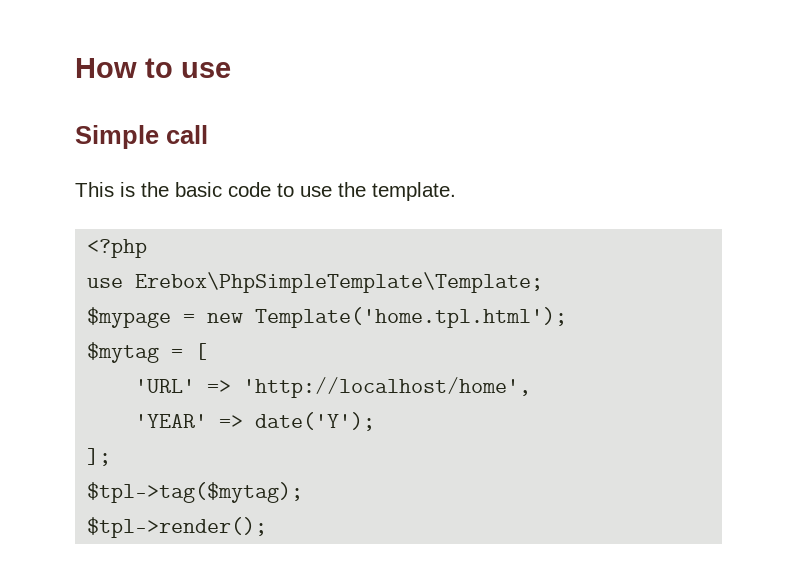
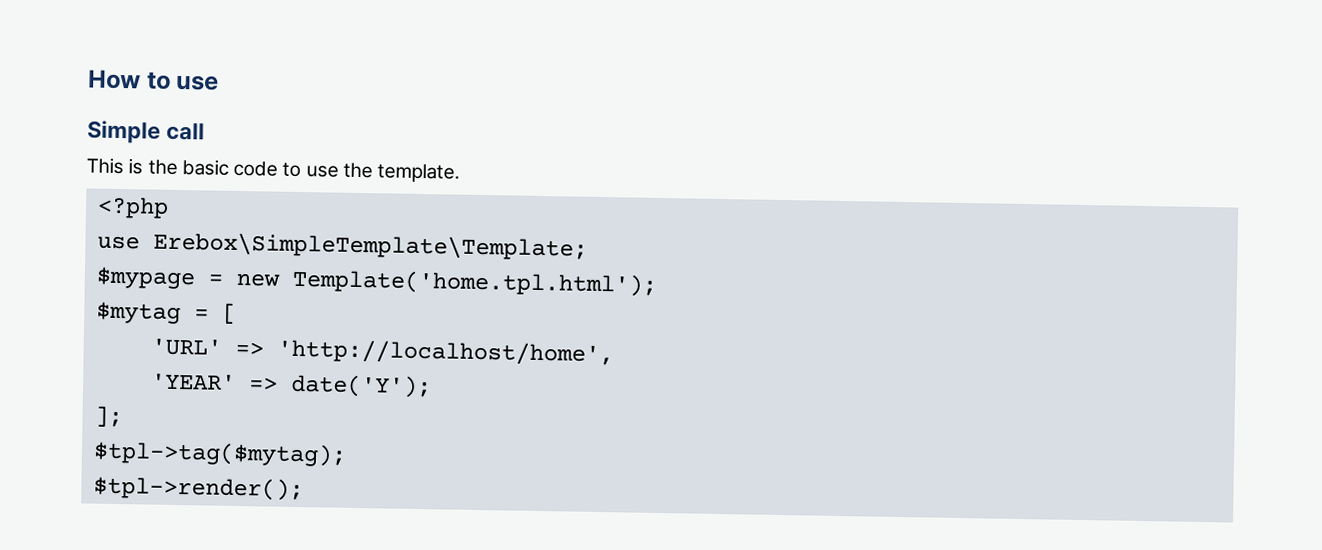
- use Erebox\PhpSimpleTemplate\Template;
+ use Erebox\SimpleTemplate\Template;

